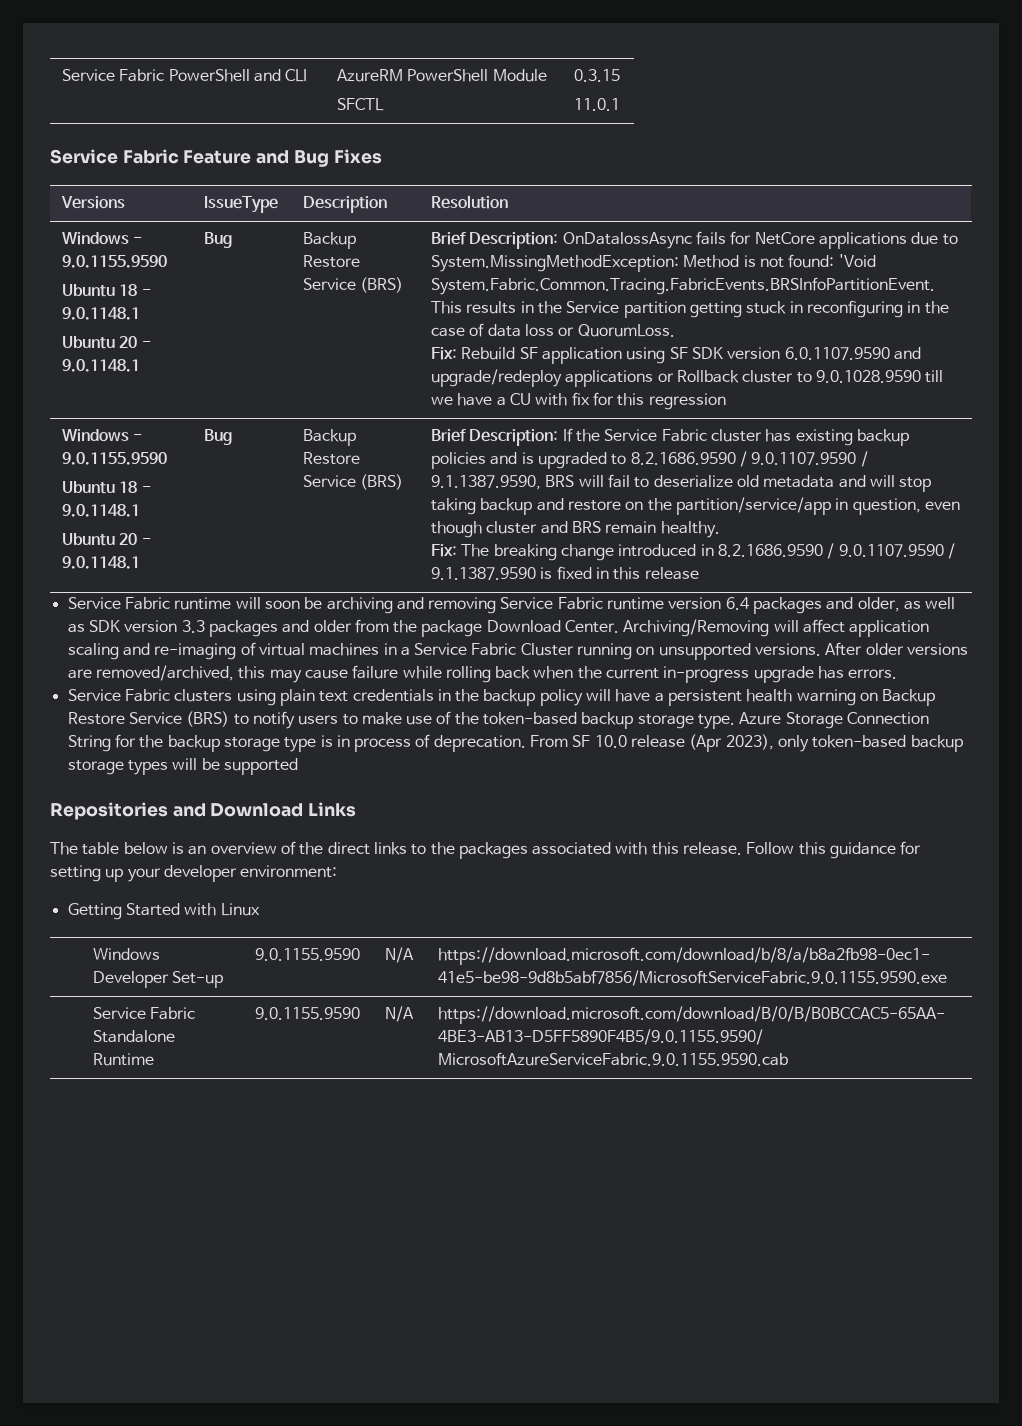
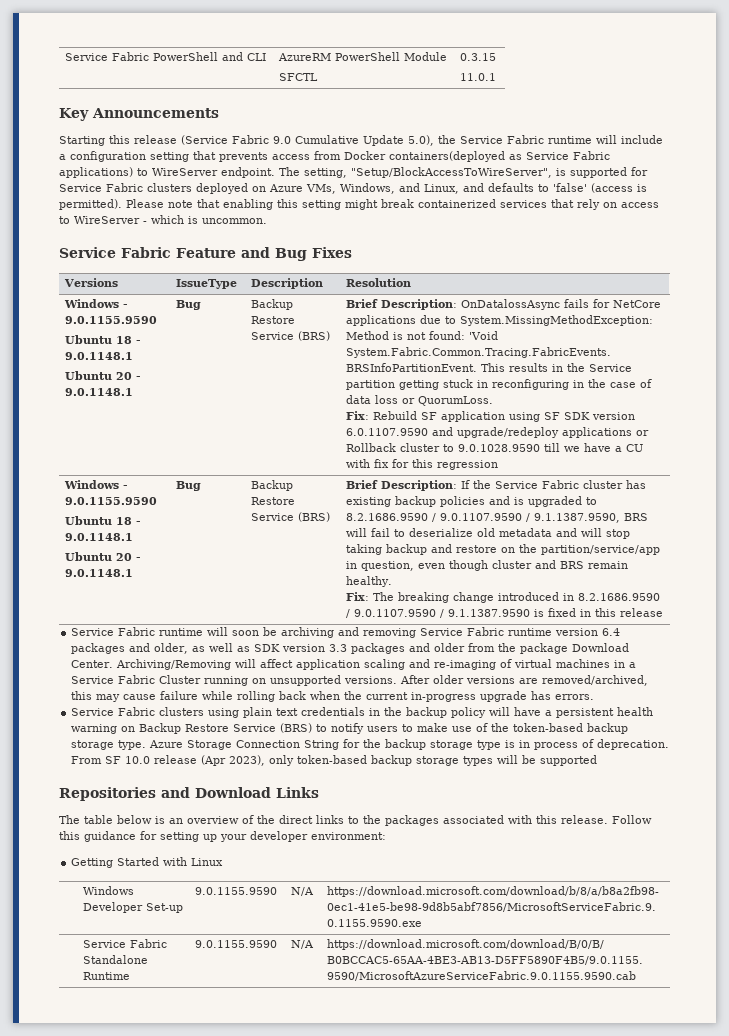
+ Key Announcements
+ Starting this release (Service Fabric 9.0 Cumulative Update 5.0), the Service Fabric runtime will include a configuration setting that prevents access from Docker containers(deployed as Service Fabric applications) to WireServer endpoint. The setting, "Setup/BlockAccessToWireServer", is supported for Service Fabric clusters deployed on Azure VMs, Windows, and Linux, and defaults to 'false' (access is permitted). Please note that enabling this setting might break containerized services that rely on access to WireServer - which is uncommon.

